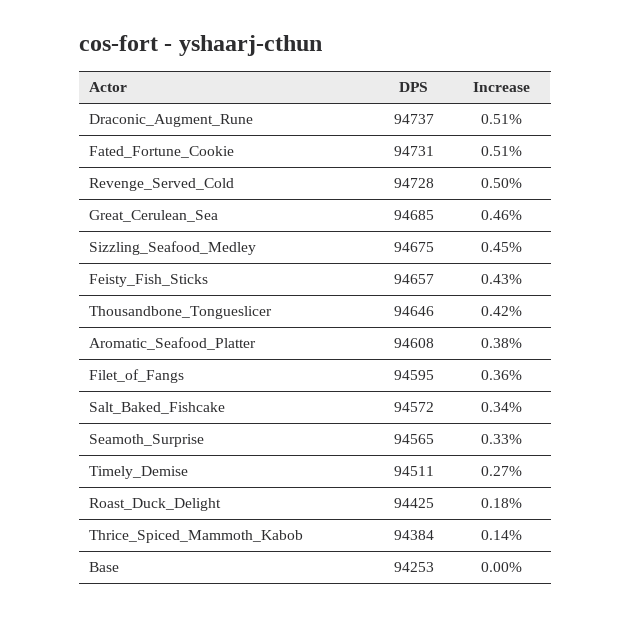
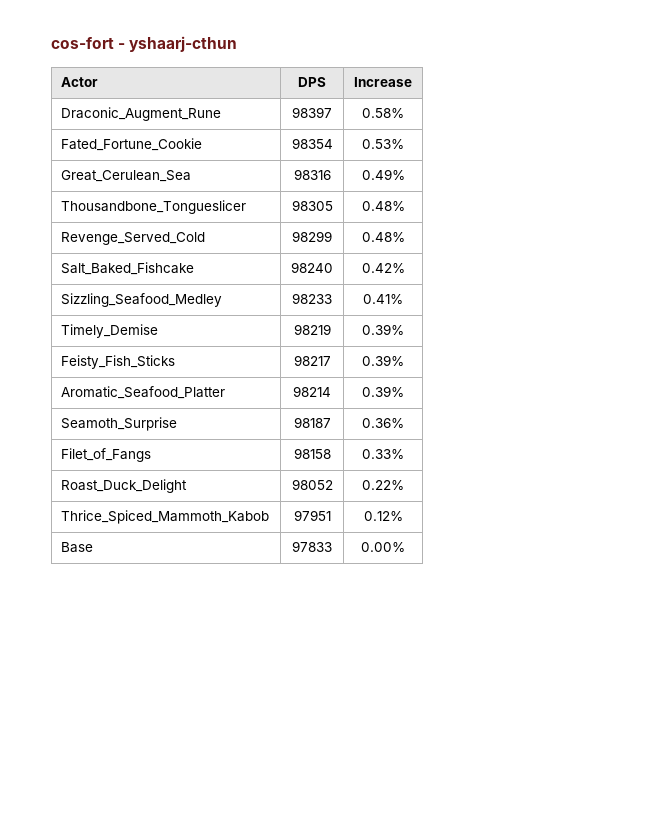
- Draconic_Augment_Rune | 94737 | 0.51%
+ Draconic_Augment_Rune | 98397 | 0.58%
- Fated_Fortune_Cookie | 94731 | 0.51%
- Revenge_Served_Cold | 94728 | 0.50%
- Great_Cerulean_Sea | 94685 | 0.46%
- Sizzling_Seafood_Medley | 94675 | 0.45%
- Feisty_Fish_Sticks | 94657 | 0.43%
- Thousandbone_Tongueslicer | 94646 | 0.42%
- Aromatic_Seafood_Platter | 94608 | 0.38%
- Filet_of_Fangs | 94595 | 0.36%
- Salt_Baked_Fishcake | 94572 | 0.34%
- Seamoth_Surprise | 94565 | 0.33%
- Timely_Demise | 94511 | 0.27%
+ Fated_Fortune_Cookie | 98354 | 0.53%
+ Great_Cerulean_Sea | 98316 | 0.49%
+ Thousandbone_Tongueslicer | 98305 | 0.48%
+ Revenge_Served_Cold | 98299 | 0.48%
+ Salt_Baked_Fishcake | 98240 | 0.42%
+ Sizzling_Seafood_Medley | 98233 | 0.41%
+ Timely_Demise | 98219 | 0.39%
+ Feisty_Fish_Sticks | 98217 | 0.39%
+ Aromatic_Seafood_Platter | 98214 | 0.39%
+ Seamoth_Surprise | 98187 | 0.36%
+ Filet_of_Fangs | 98158 | 0.33%
- Roast_Duck_Delight | 94425 | 0.18%
+ Roast_Duck_Delight | 98052 | 0.22%
- Thrice_Spiced_Mammoth_Kabob | 94384 | 0.14%
+ Thrice_Spiced_Mammoth_Kabob | 97951 | 0.12%
- Base | 94253 | 0.00%
+ Base | 97833 | 0.00%

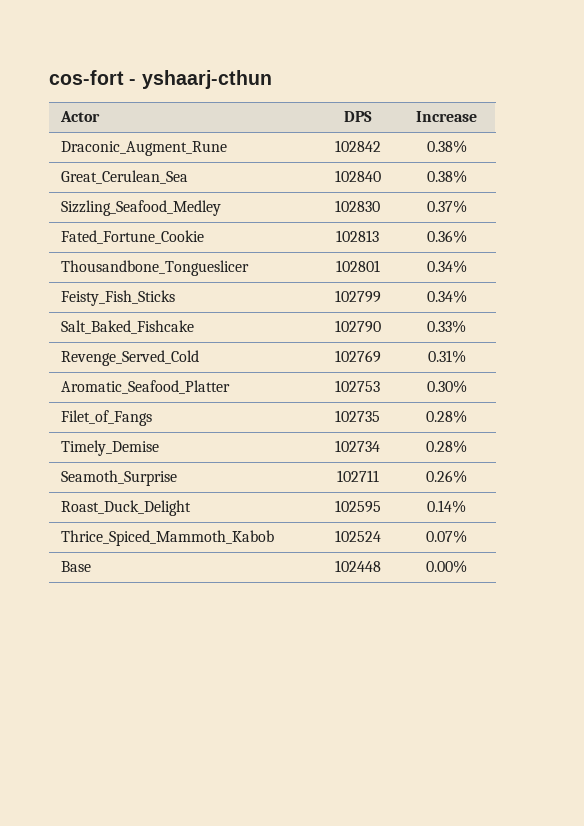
- Draconic_Augment_Rune | 98397 | 0.58%
- Fated_Fortune_Cookie | 98354 | 0.53%
- Great_Cerulean_Sea | 98316 | 0.49%
- Thousandbone_Tongueslicer | 98305 | 0.48%
- Revenge_Served_Cold | 98299 | 0.48%
- Salt_Baked_Fishcake | 98240 | 0.42%
- Sizzling_Seafood_Medley | 98233 | 0.41%
- Timely_Demise | 98219 | 0.39%
- Feisty_Fish_Sticks | 98217 | 0.39%
- Aromatic_Seafood_Platter | 98214 | 0.39%
- Seamoth_Surprise | 98187 | 0.36%
- Filet_of_Fangs | 98158 | 0.33%
+ Draconic_Augment_Rune | 102842 | 0.38%
+ Great_Cerulean_Sea | 102840 | 0.38%
+ Sizzling_Seafood_Medley | 102830 | 0.37%
+ Fated_Fortune_Cookie | 102813 | 0.36%
+ Thousandbone_Tongueslicer | 102801 | 0.34%
+ Feisty_Fish_Sticks | 102799 | 0.34%
+ Salt_Baked_Fishcake | 102790 | 0.33%
+ Revenge_Served_Cold | 102769 | 0.31%
+ Aromatic_Seafood_Platter | 102753 | 0.30%
+ Filet_of_Fangs | 102735 | 0.28%
+ Timely_Demise | 102734 | 0.28%
+ Seamoth_Surprise | 102711 | 0.26%
- Roast_Duck_Delight | 98052 | 0.22%
+ Roast_Duck_Delight | 102595 | 0.14%
- Thrice_Spiced_Mammoth_Kabob | 97951 | 0.12%
+ Thrice_Spiced_Mammoth_Kabob | 102524 | 0.07%
- Base | 97833 | 0.00%
+ Base | 102448 | 0.00%

